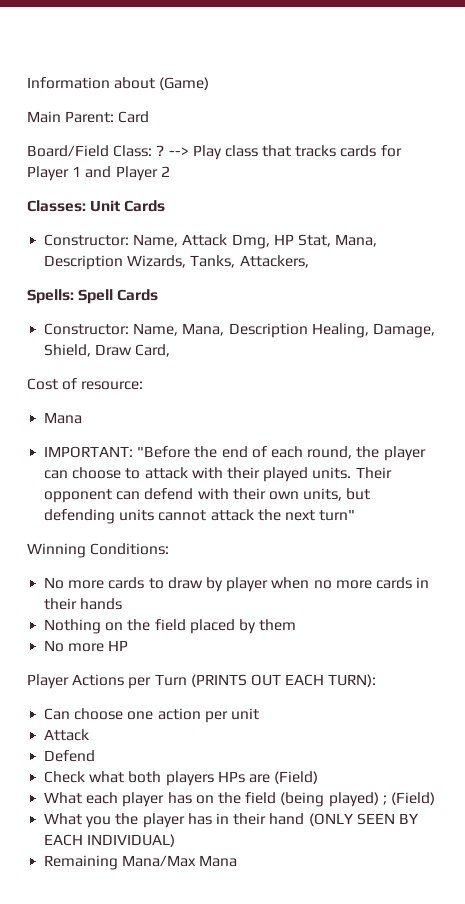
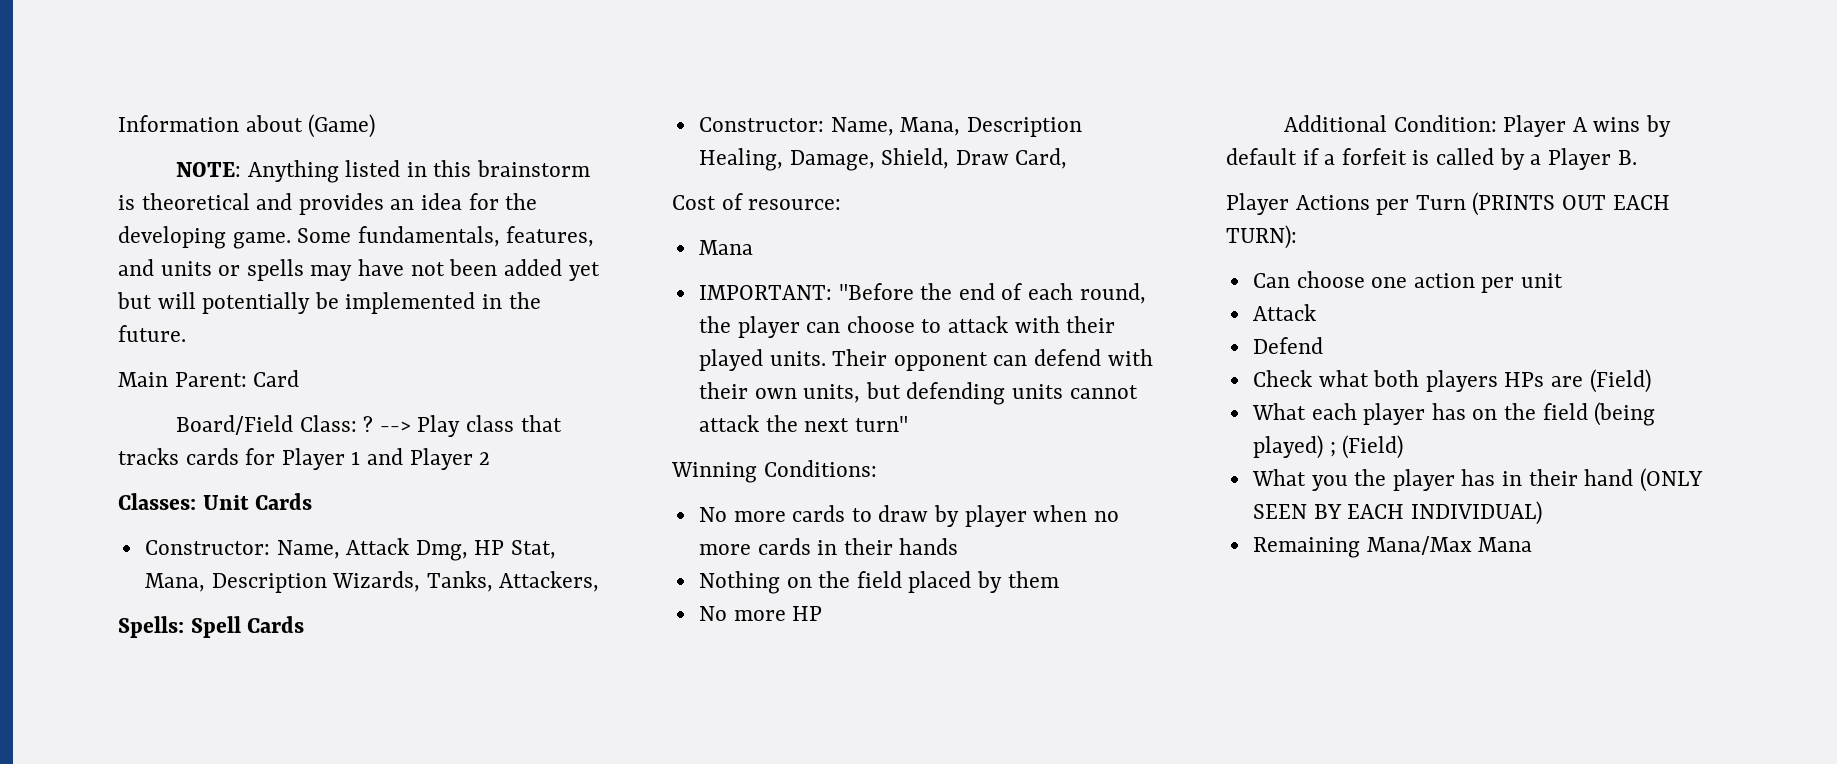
+ NOTE: Anything listed in this brainstorm is theoretical and provides an idea for the developing game. Some fundamentals, features, and units or spells may have not been added yet but will potentially be implemented in the future.
+ Additional Condition: Player A wins by default if a forfeit is called by a Player B.

